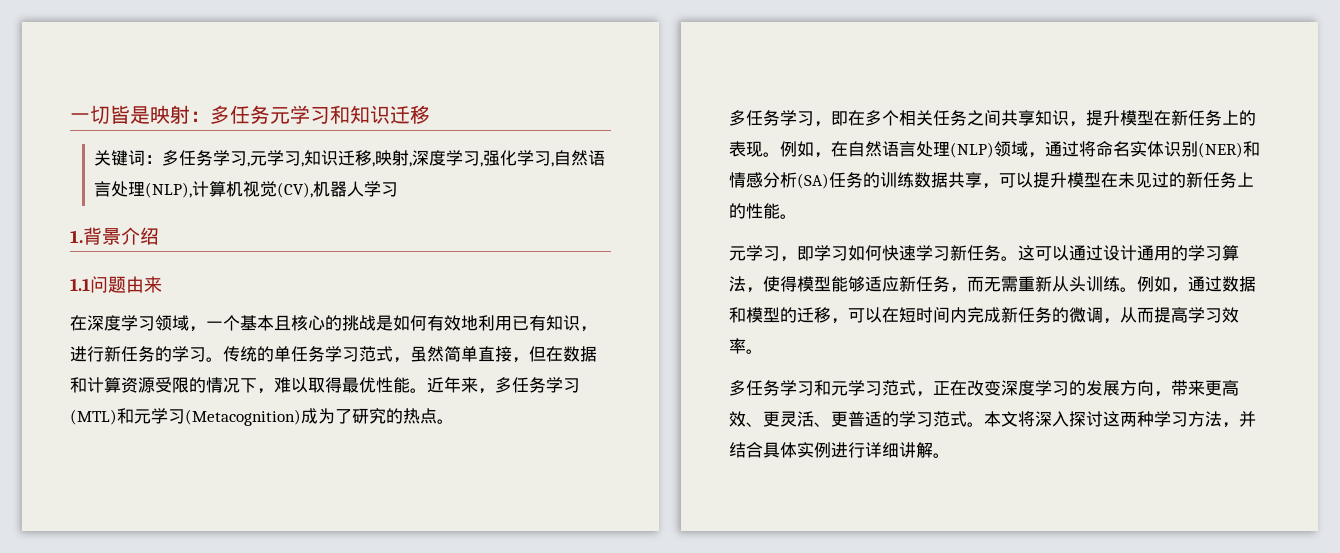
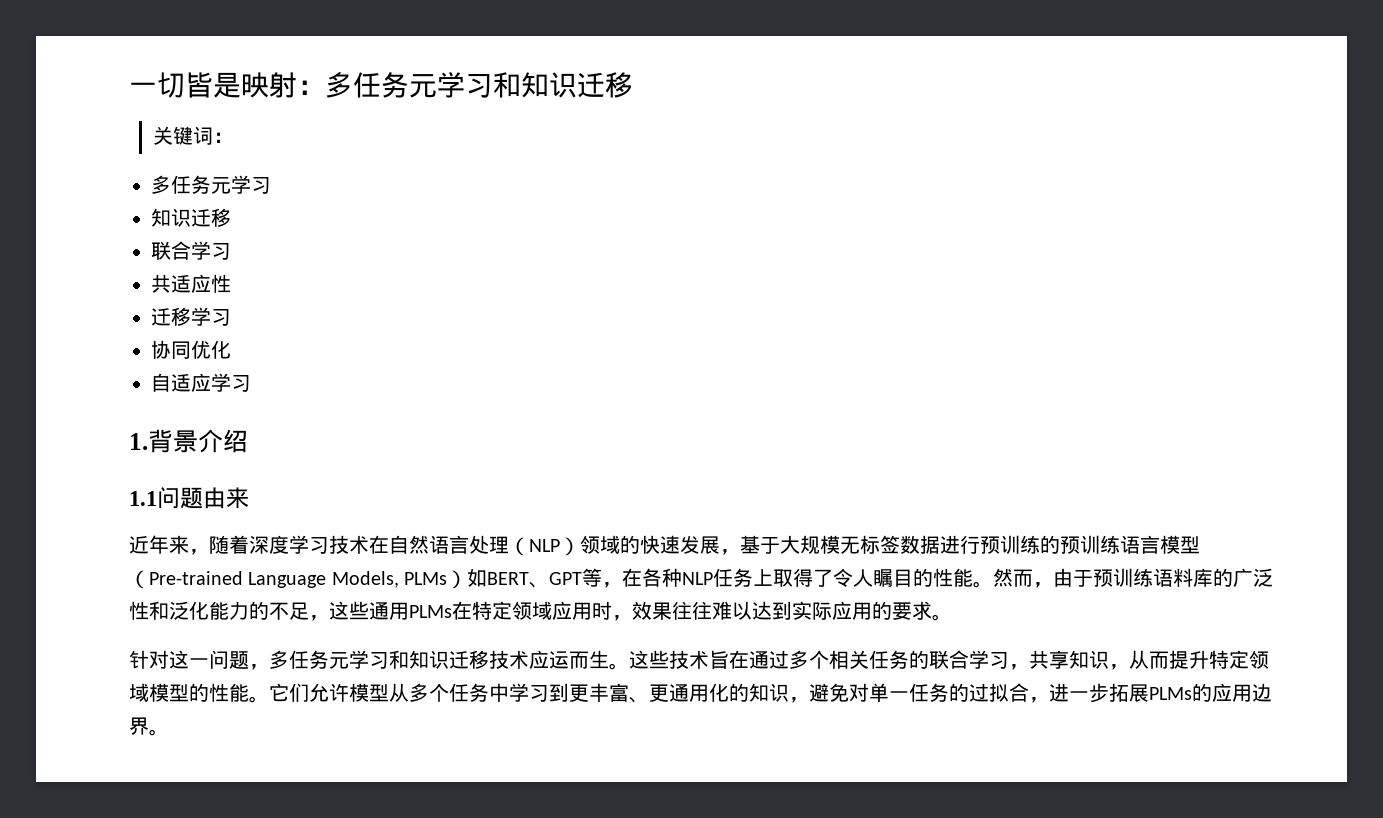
- 关键词：多任务学习,元学习,知识迁移,映射,深度学习,强化学习,自然语言处理(NLP),计算机视觉(CV),机器人学习
+ 关键词：
+ 多任务元学习
+ 知识迁移
+ 联合学习
+ 共适应性
+ 迁移学习
+ 协同优化
+ 自适应学习
- 在深度学习领域，一个基本且核心的挑战是如何有效地利用已有知识，进行新任务的学习。传统的单任务学习范式，虽然简单直接，但在数据和计算资源受限的情况下，难以取得最优性能。近年来，多任务学习(MTL)和元学习(Metacognition)成为了研究的热点。
- 多任务学习，即在多个相关任务之间共享知识，提升模型在新任务上的表现。例如，在自然语言处理(NLP)领域，通过将命名实体识别(NER)和情感分析(SA)任务的训练数据共享，可以提升模型在未见过的新任务上的性能。
- 元学习，即学习如何快速学习新任务。这可以通过设计通用的学习算法，使得模型能够适应新任务，而无需重新从头训练。例如，通过数据和模型的迁移，可以在短时间内完成新任务的微调，从而提高学习效率。
- 多任务学习和元学习范式，正在改变深度学习的发展方向，带来更高效、更灵活、更普适的学习范式。本文将深入探讨这两种学习方法，并结合具体实例进行详细讲解。
+ 近年来，随着深度学习技术在自然语言处理（NLP）领域的快速发展，基于大规模无标签数据进行预训练的预训练语言模型（Pre-trained Language Models, PLMs）如BERT、GPT等，在各种NLP任务上取得了令人瞩目的性能。然而，由于预训练语料库的广泛性和泛化能力的不足，这些通用PLMs在特定领域应用时，效果往往难以达到实际应用的要求。
+ 针对这一问题，多任务元学习和知识迁移技术应运而生。这些技术旨在通过多个相关任务的联合学习，共享知识，从而提升特定领域模型的性能。它们允许模型从多个任务中学习到更丰富、更通用化的知识，避免对单一任务的过拟合，进一步拓展PLMs的应用边界。

